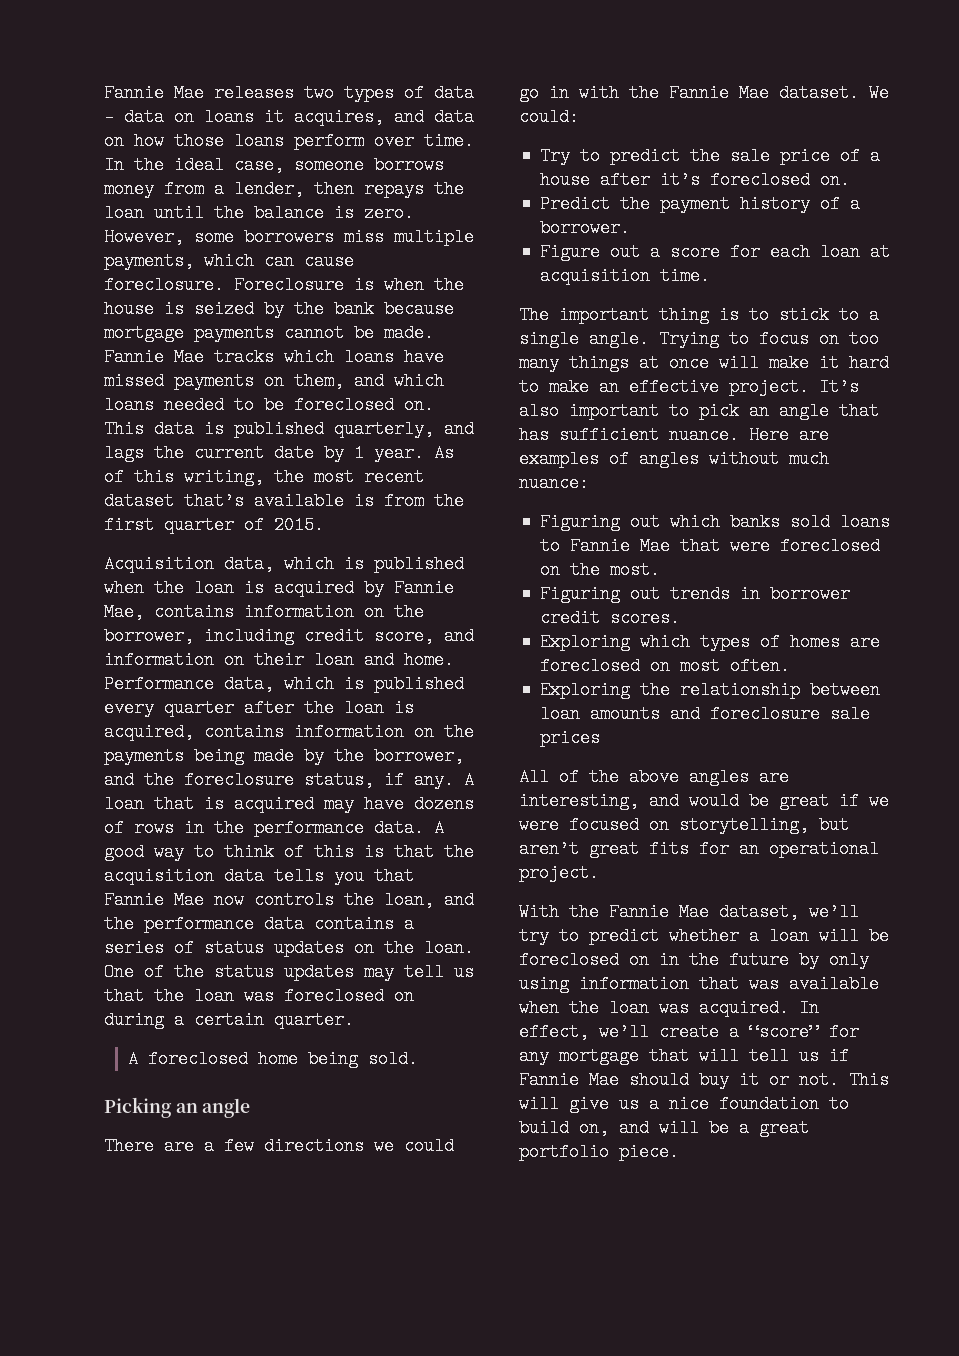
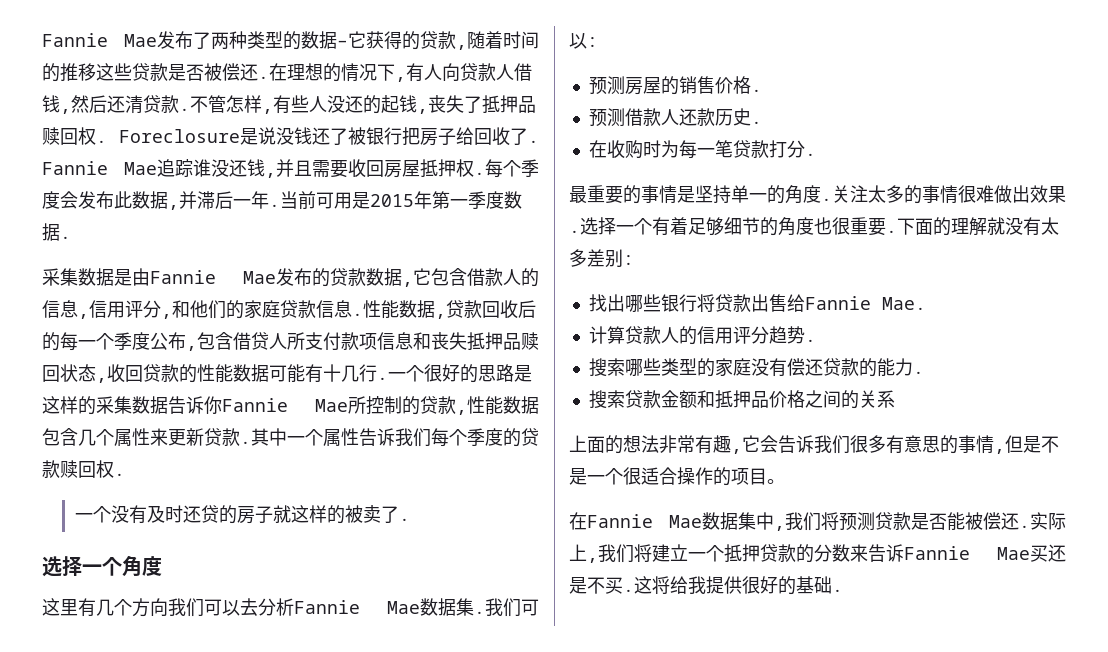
- Fannie Mae releases two types of data – data on loans it acquires, and data on how those loans perform over time. In the ideal case, someone borrows money from a lender, then repays the loan until the balance is zero. However, some borrowers miss multiple payments, which can cause foreclosure. Foreclosure is when the house is seized by the bank because mortgage payments cannot be made. Fannie Mae tracks which loans have missed payments on them, and which loans needed to be foreclosed on. This data is published quarterly, and lags the current date by 1 year. As of this writing, the most recent dataset that’s available is from the first quarter of 2015.
- Acquisition data, which is published when the loan is acquired by Fannie Mae, contains information on the borrower, including credit score, and information on their loan and home. Performance data, which is published every quarter after the loan is acquired, contains information on the payments being made by the borrower, and the foreclosure status, if any. A loan that is acquired may have dozens of rows in the performance data. A good way to think of this is that the acquisition data tells you that Fannie Mae now controls the loan, and the performance data contains a series of status updates on the loan. One of the status updates may tell us that the loan was foreclosed on during a certain quarter.
- A foreclosed home being sold.
- Picking an angle
- There are a few directions we could go in with the Fannie Mae dataset. We could:
- Try to predict the sale price of a house after it’s foreclosed on.
- Predict the payment history of a borrower.
- Figure out a score for each loan at acquisition time.
- The important thing is to stick to a single angle. Trying to focus on too many things at once will make it hard to make an effective project. It’s also important to pick an angle that has sufficient nuance. Here are examples of angles without much nuance:
- Figuring out which banks sold loans to Fannie Mae that were foreclosed on the most.
- Figuring out trends in borrower credit scores.
- Exploring which types of homes are foreclosed on most often.
- Exploring the relationship between loan amounts and foreclosure sale prices
- All of the above angles are interesting, and would be great if we were focused on storytelling, but aren’t great fits for an operational project.
- With the Fannie Mae dataset, we’ll try to predict whether a loan will be foreclosed on in the future by only using information that was available when the loan was acquired. In effect, we’ll create a “score” for any mortgage that will tell us if Fannie Mae should buy it or not. This will give us a nice foundation to build on, and will be a great portfolio piece.
+ Fannie Mae发布了两种类型的数据–它获得的贷款,随着时间的推移这些贷款是否被偿还.在理想的情况下,有人向贷款人借钱,然后还清贷款.不管怎样,有些人没还的起钱,丧失了抵押品赎回权. Foreclosure是说没钱还了被银行把房子给回收了. Fannie Mae追踪谁没还钱,并且需要收回房屋抵押权.每个季度会发布此数据,并滞后一年.当前可用是2015年第一季度数据.
+ 采集数据是由Fannie Mae发布的贷款数据,它包含借款人的信息,信用评分,和他们的家庭贷款信息.性能数据,贷款回收后的每一个季度公布,包含借贷人所支付款项信息和丧失抵押品赎回状态,收回贷款的性能数据可能有十几行.一个很好的思路是这样的采集数据告诉你Fannie Mae所控制的贷款,性能数据包含几个属性来更新贷款.其中一个属性告诉我们每个季度的贷款赎回权.
+ 一个没有及时还贷的房子就这样的被卖了.
+ 选择一个角度
+ 这里有几个方向我们可以去分析Fannie Mae数据集.我们可以:
+ 预测房屋的销售价格.
+ 预测借款人还款历史.
+ 在收购时为每一笔贷款打分.
+ 最重要的事情是坚持单一的角度.关注太多的事情很难做出效果.选择一个有着足够细节的角度也很重要.下面的理解就没有太多差别:
+ 找出哪些银行将贷款出售给Fannie Mae.
+ 计算贷款人的信用评分趋势.
+ 搜索哪些类型的家庭没有偿还贷款的能力.
+ 搜索贷款金额和抵押品价格之间的关系
+ 上面的想法非常有趣,它会告诉我们很多有意思的事情,但是不是一个很适合操作的项目。
+ 在Fannie Mae数据集中,我们将预测贷款是否能被偿还.实际上,我们将建立一个抵押贷款的分数来告诉Fannie Mae买还是不买.这将给我提供很好的基础.

